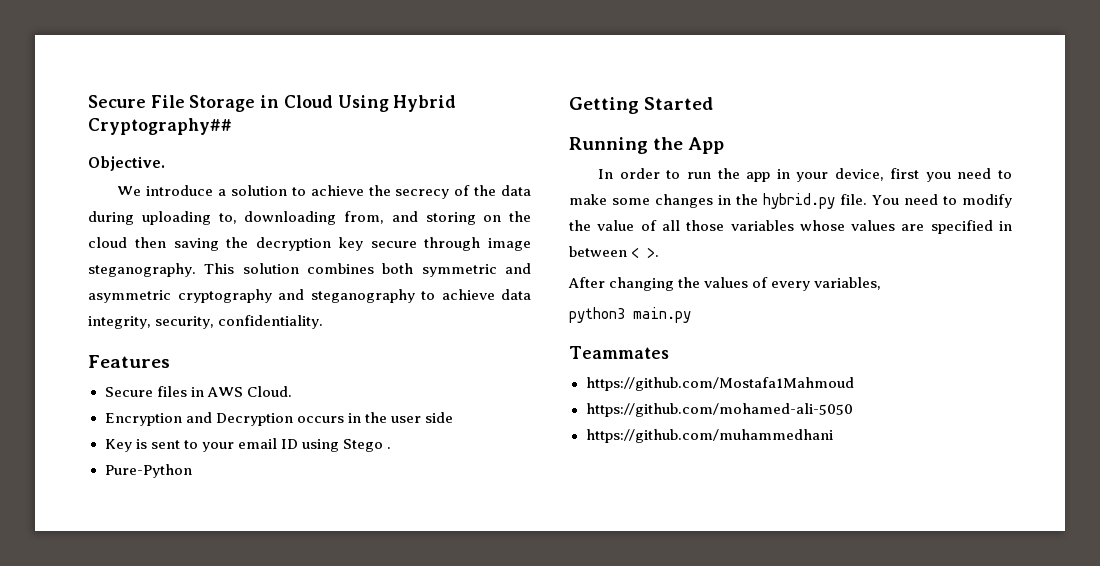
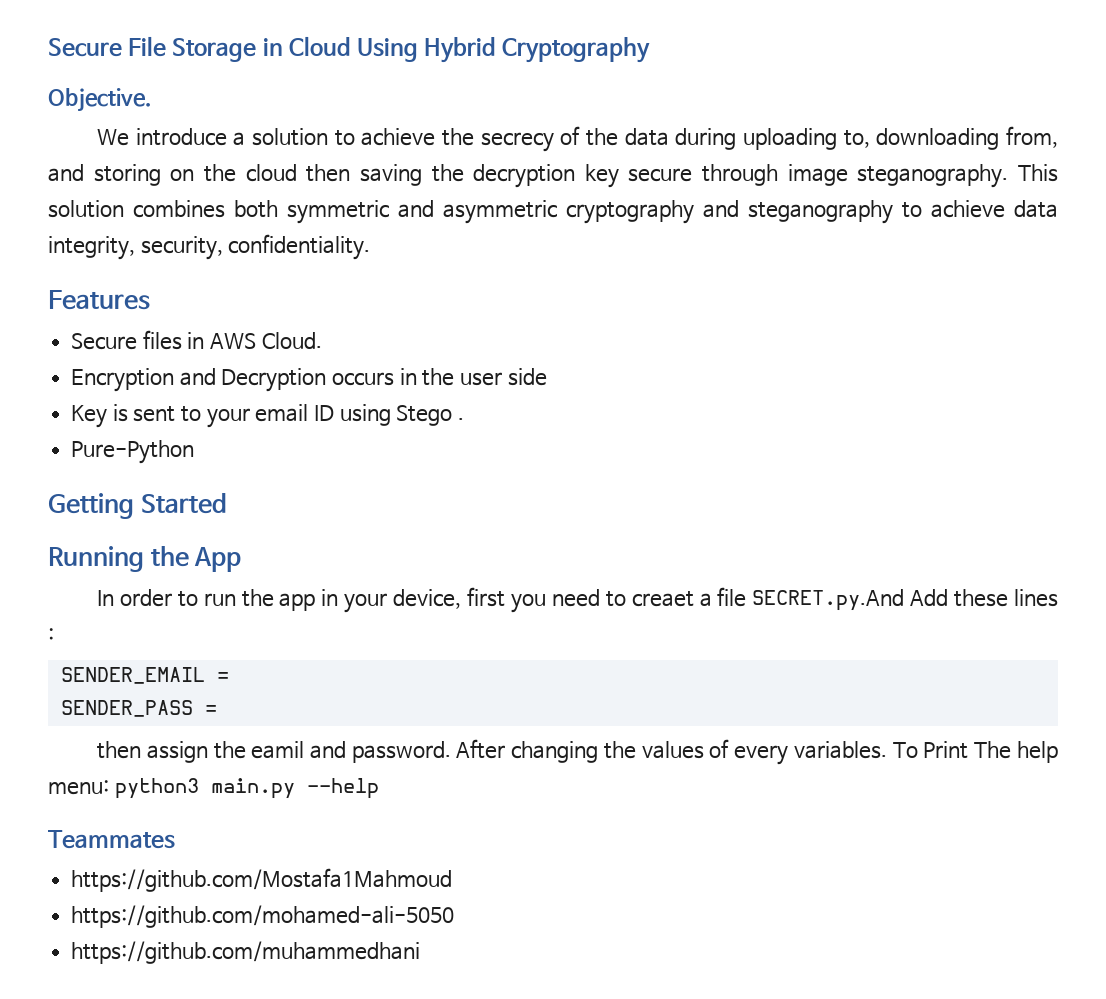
- Secure File Storage in Cloud Using Hybrid Cryptography##
+ Secure File Storage in Cloud Using Hybrid Cryptography
- In order to run the app in your device, first you need to make some changes in the hybrid.py file. You need to modify the value of all those variables whose values are specified in between < >.
- After changing the values of every variables,
- python3 main.py
+ In order to run the app in your device, first you need to creaet a file SECRET.py.And Add these lines :
+ SENDER_EMAIL =
+ SENDER_PASS =
+ then assign the eamil and password. After changing the values of every variables. To Print The help menu: python3 main.py --help

